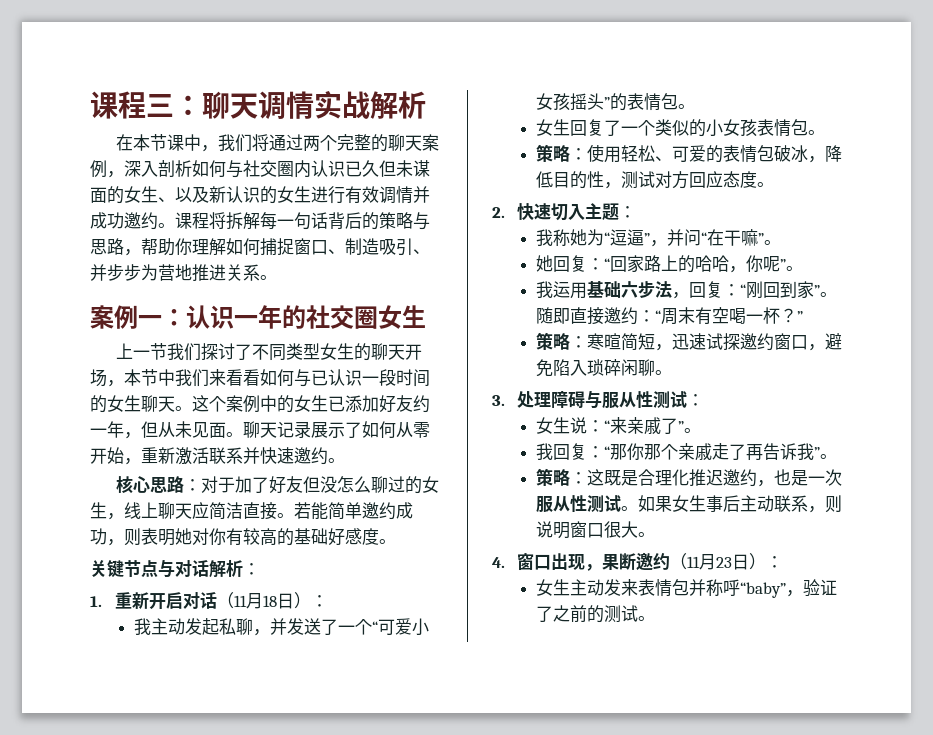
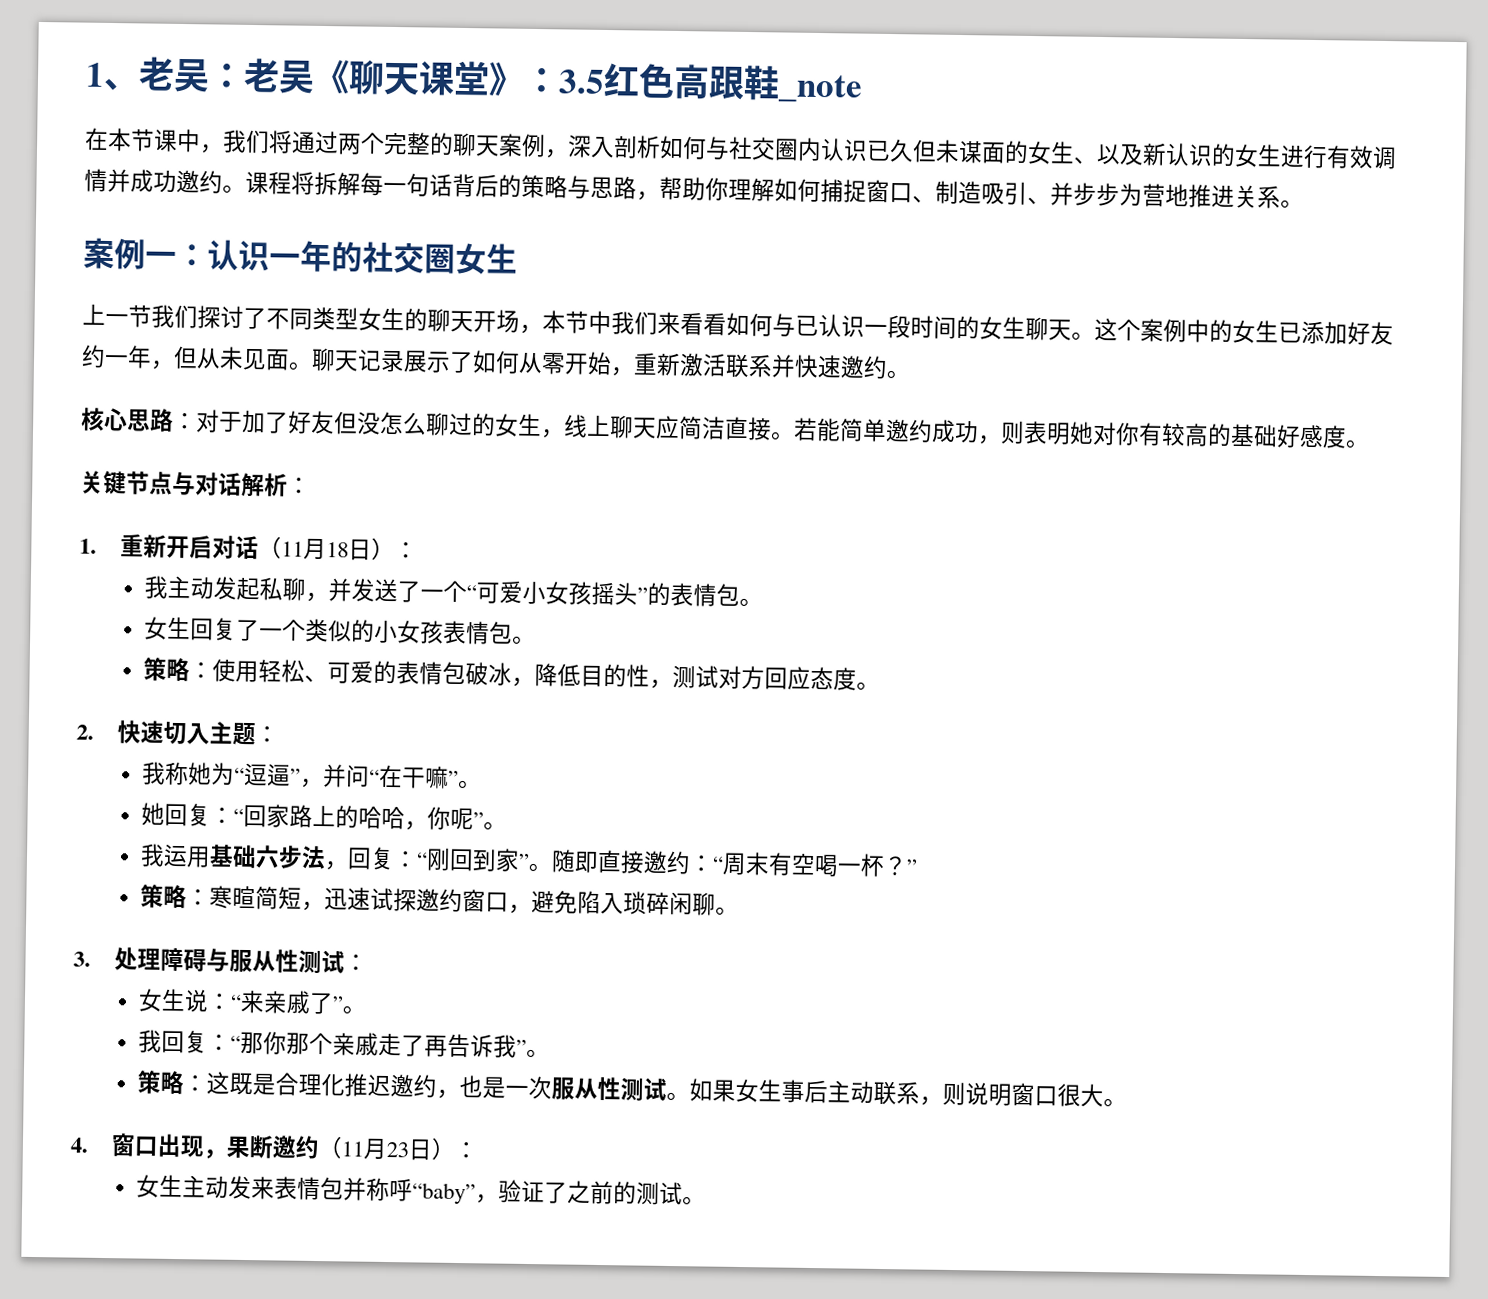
- 课程三：聊天调情实战解析
+ 1、老吴：老吴《聊天课堂》：3.5红色高跟鞋_note

